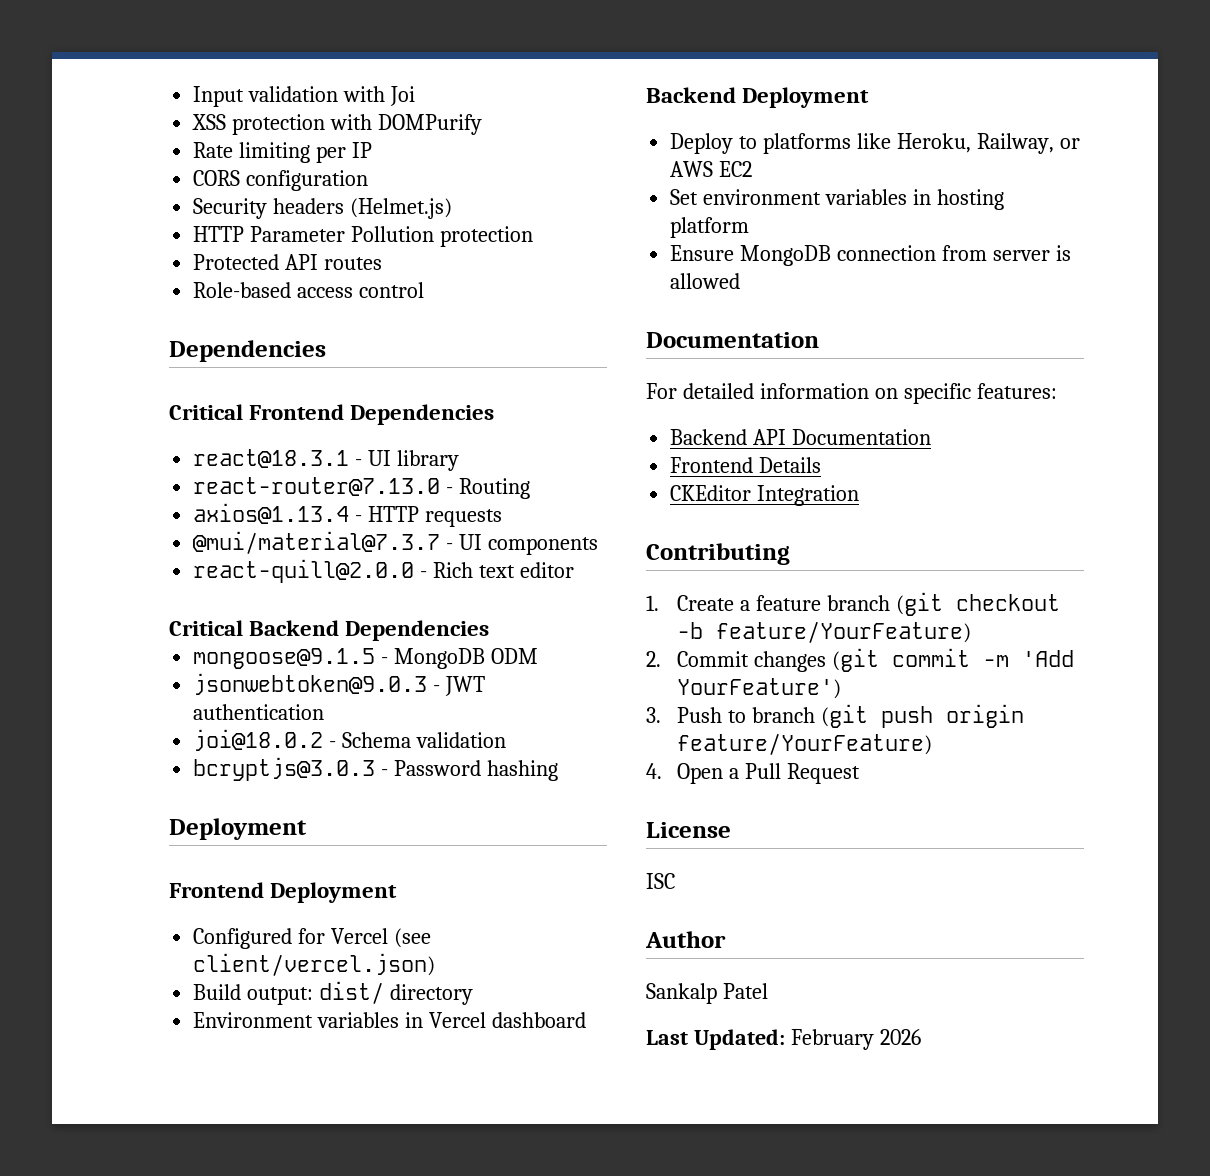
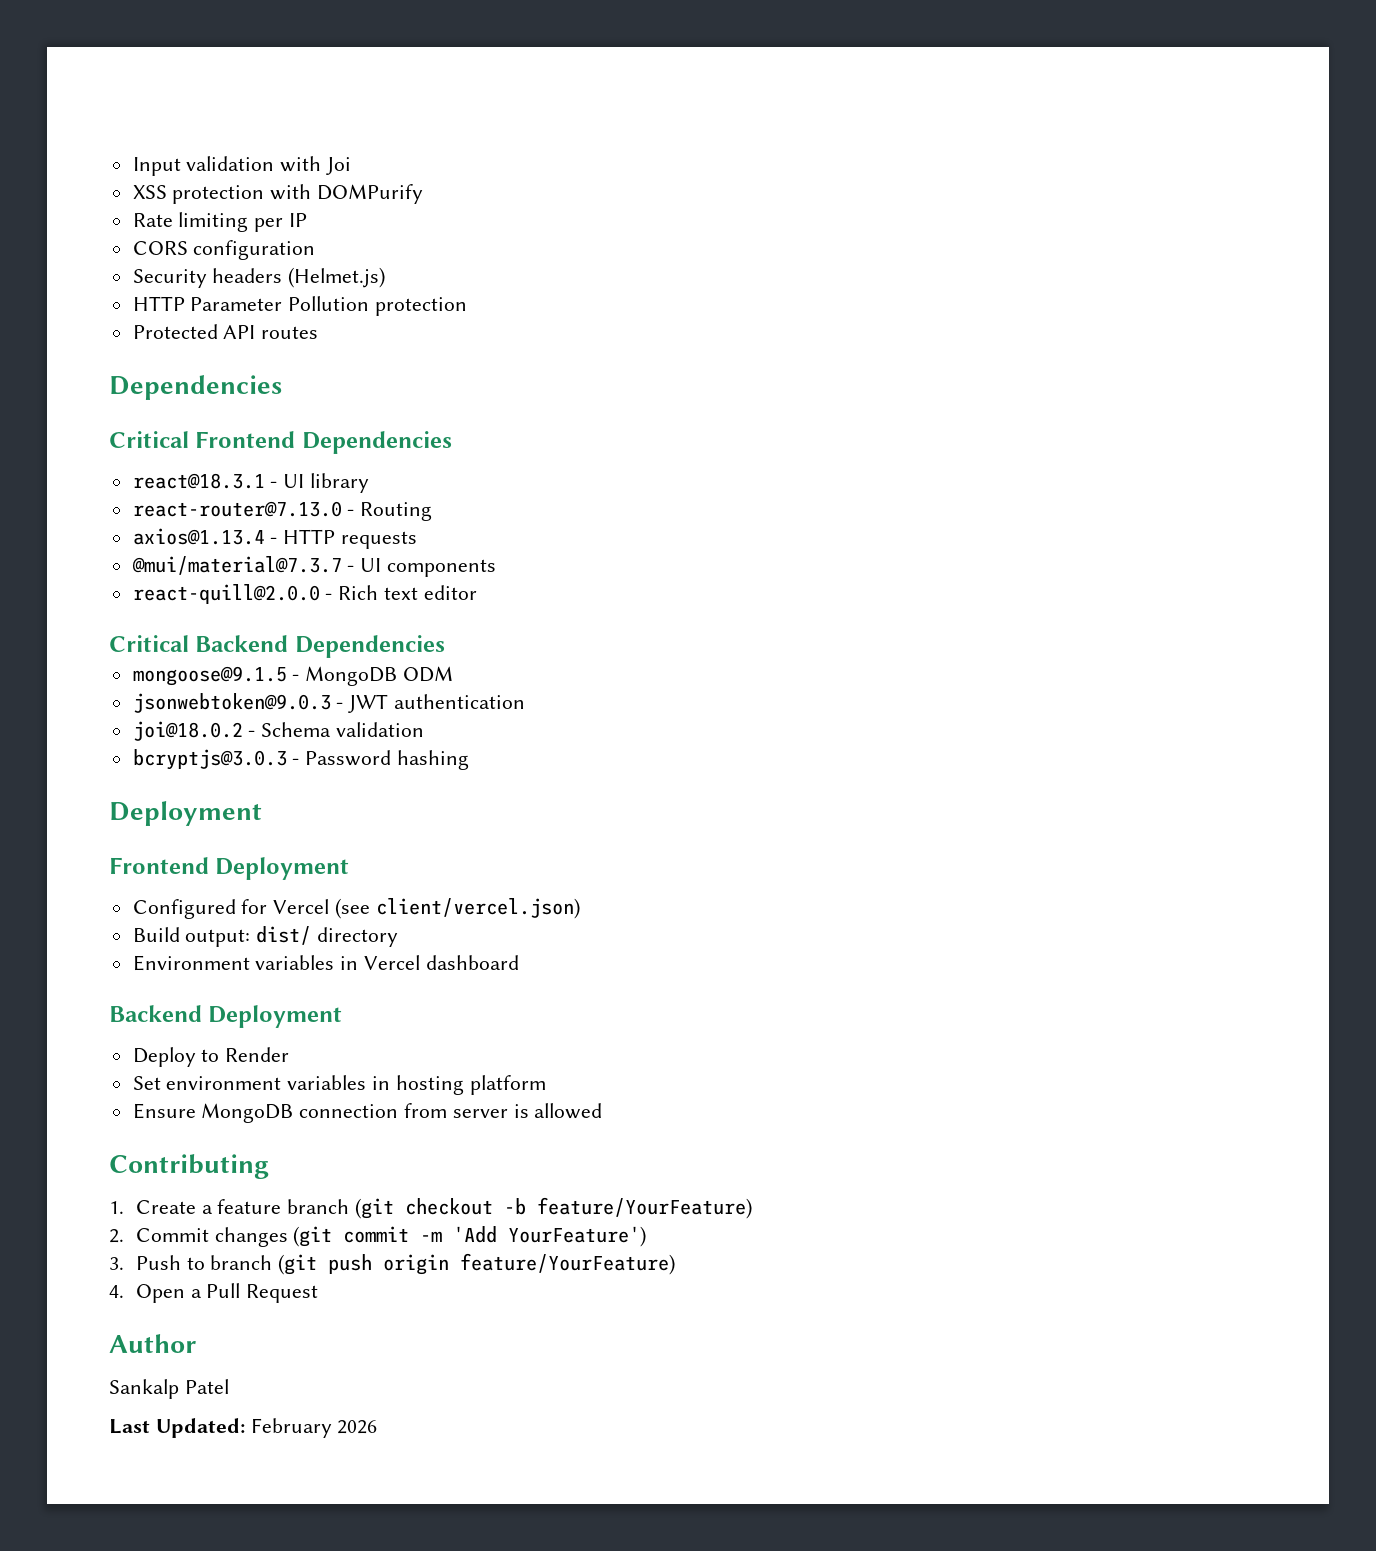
- Role-based access control
- Deploy to platforms like Heroku, Railway, or AWS EC2
+ Deploy to Render
  Ensure MongoDB connection from server is allowed
- Documentation
- For detailed information on specific features:
- Backend API Documentation
- Frontend Details
- CKEditor Integration
- License
- ISC

